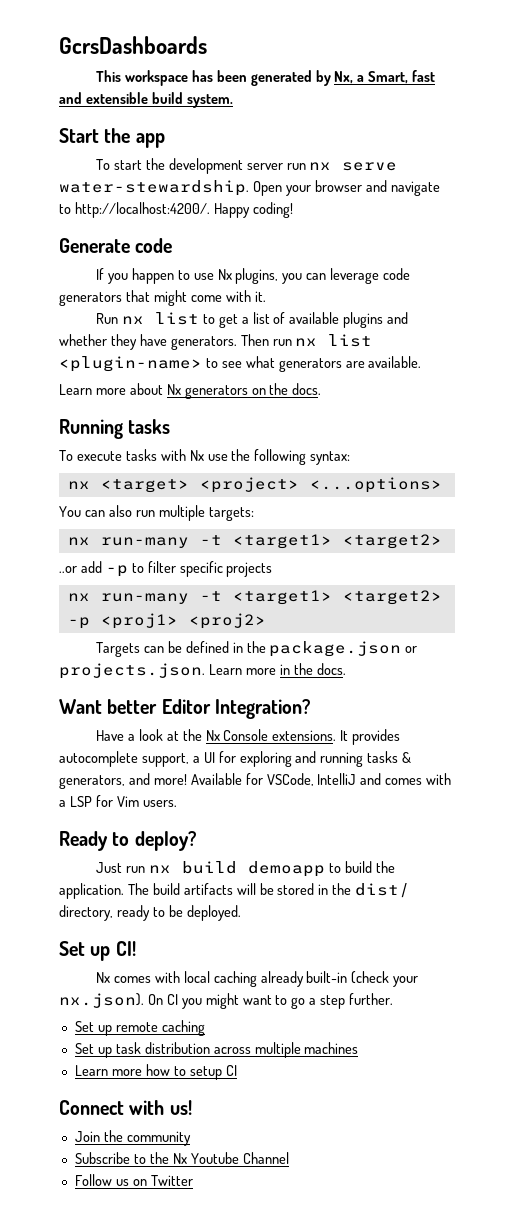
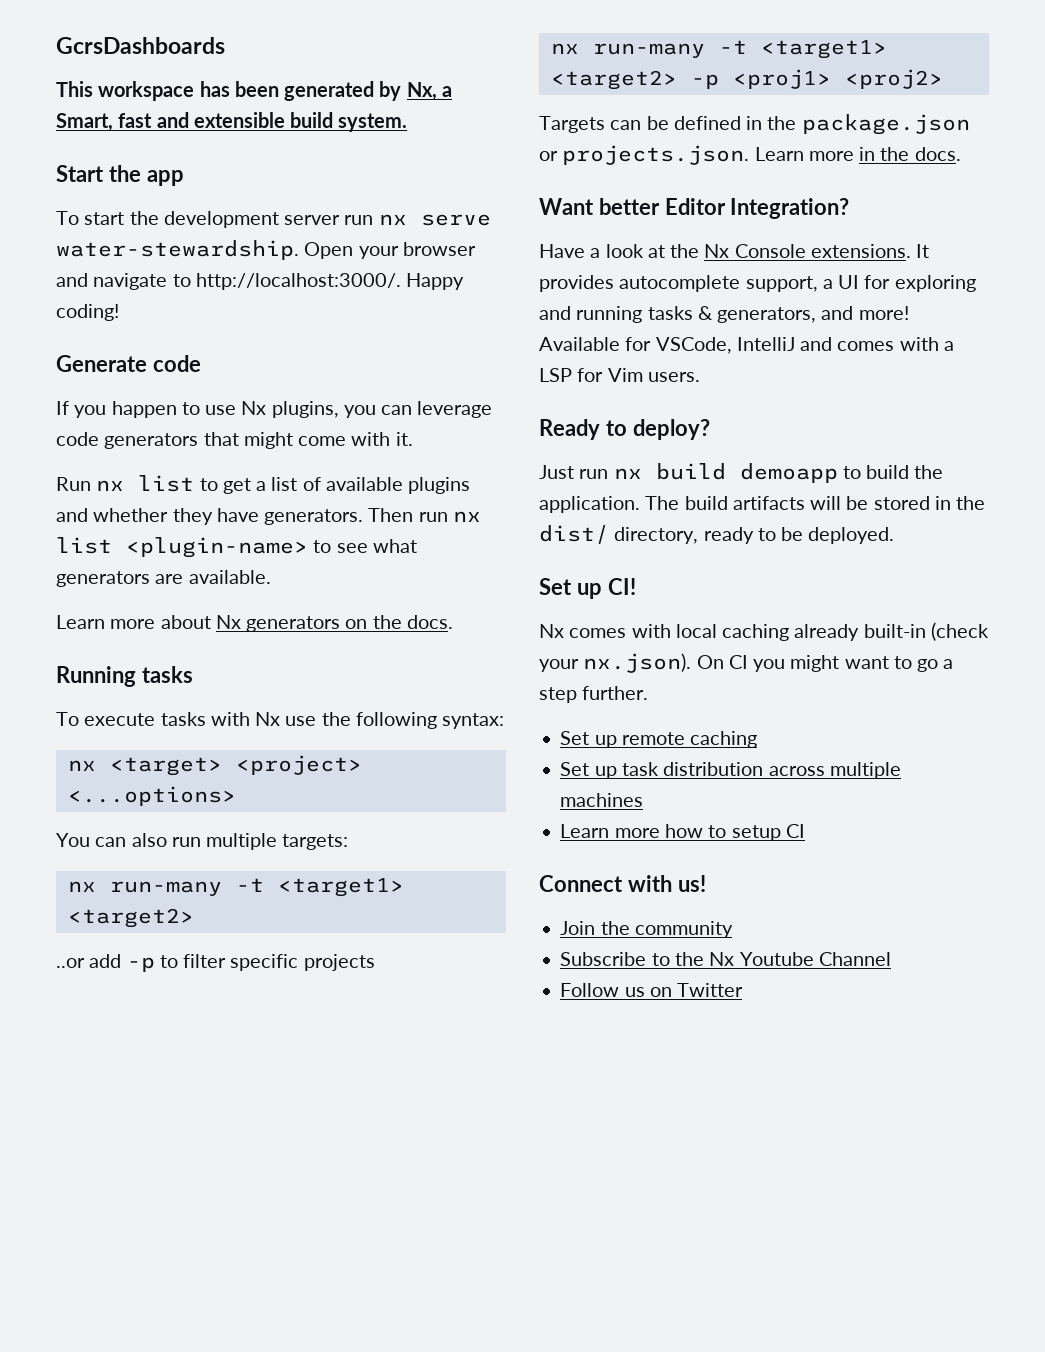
- Open your browser and navigate to http://localhost:4200/.
+ Open your browser and navigate to http://localhost:3000/.

